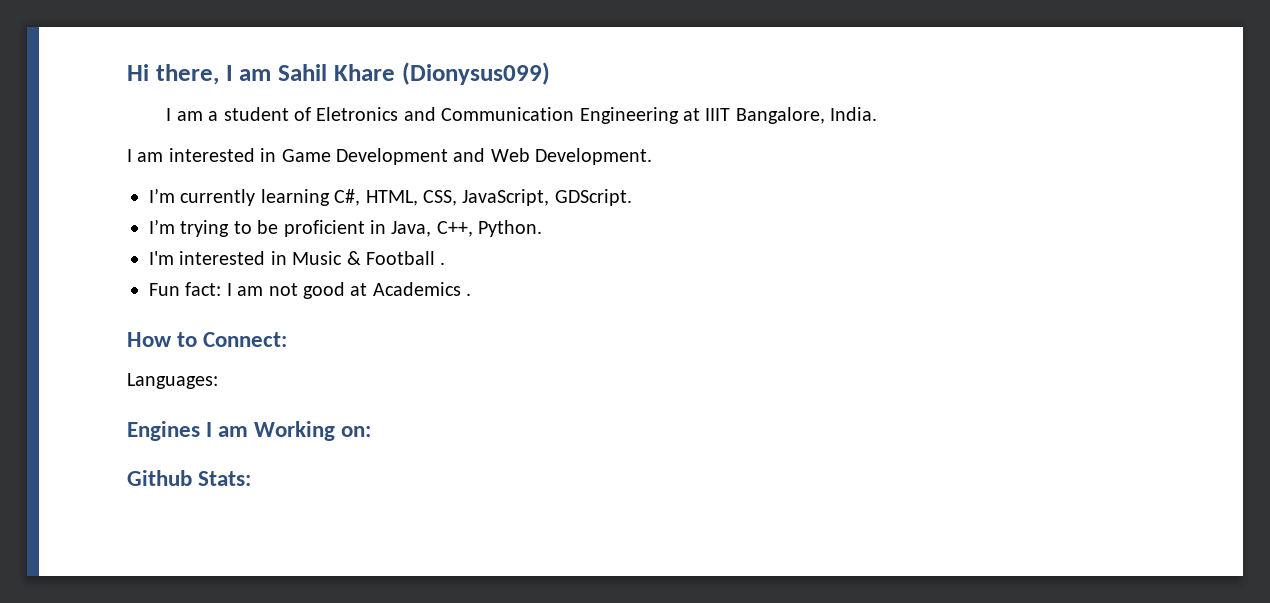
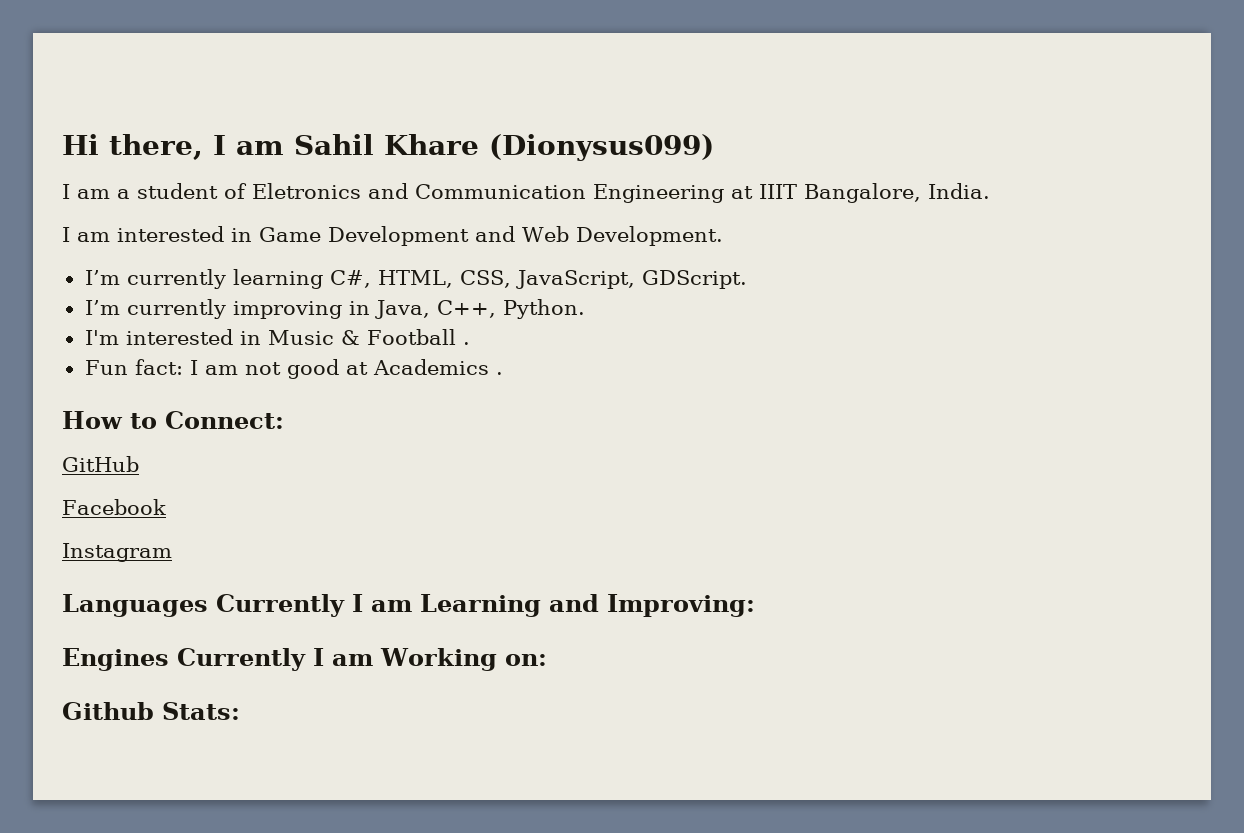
- I’m trying to be proficient in Java, C++, Python.
+ I’m currently improving in Java, C++, Python.
- Languages:
+ GitHub
+ Facebook
+ Instagram
+ Languages Currently I am Learning and Improving:
- Engines I am Working on:
+ Engines Currently I am Working on:

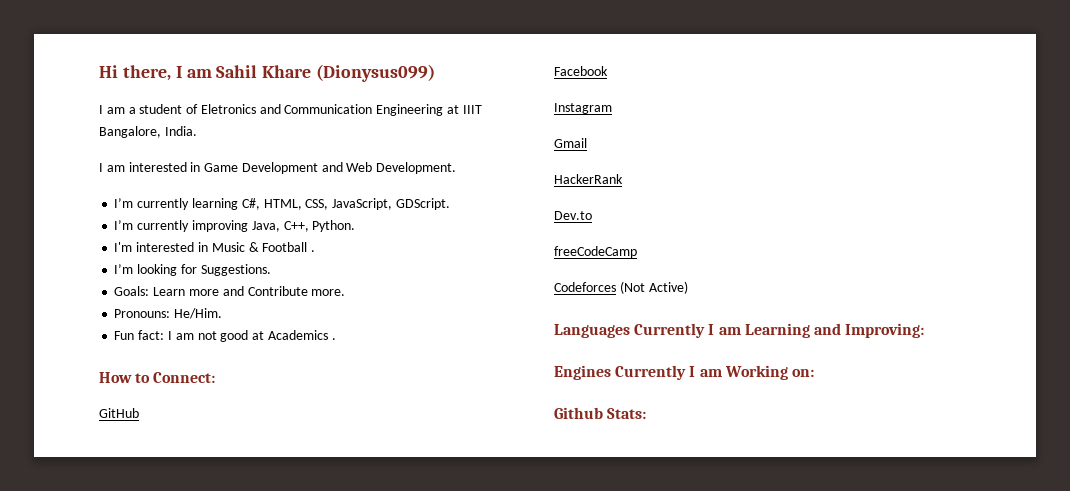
- I’m currently improving in Java, C++, Python.
+ I’m currently improving Java, C++, Python.
+ I’m looking for Suggestions.
+ Goals: Learn more and Contribute more.
+ Pronouns: He/Him.
+ Gmail
+ HackerRank
+ Dev.to
+ freeCodeCamp
+ Codeforces (Not Active)

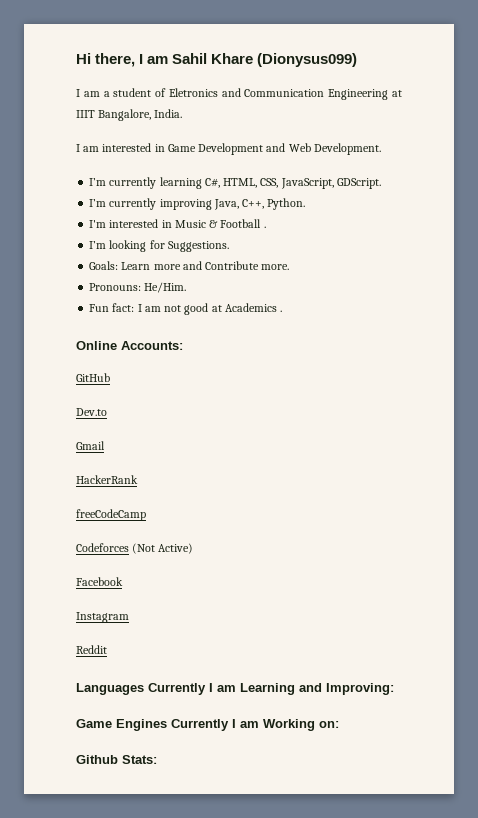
- How to Connect:
+ Online Accounts:
- Facebook
- Instagram
+ Dev.to
- Dev.to
+ Facebook
+ Instagram
+ Reddit
- Engines Currently I am Working on:
+ Game Engines Currently I am Working on:

